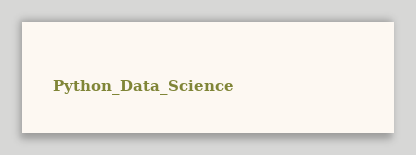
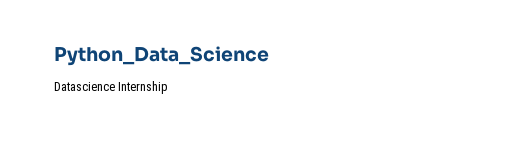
+ Datascience Internship

